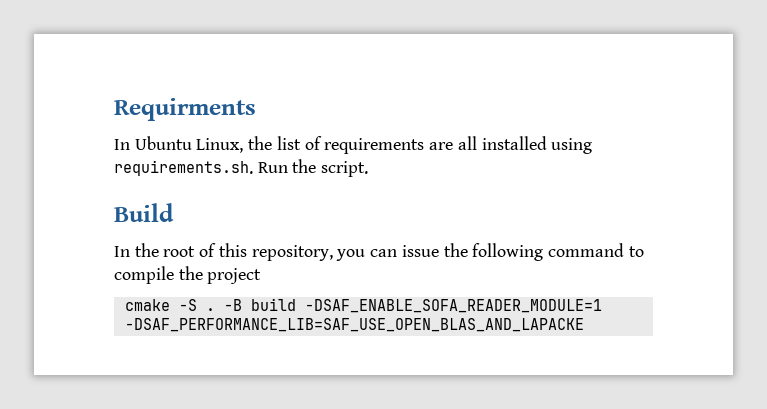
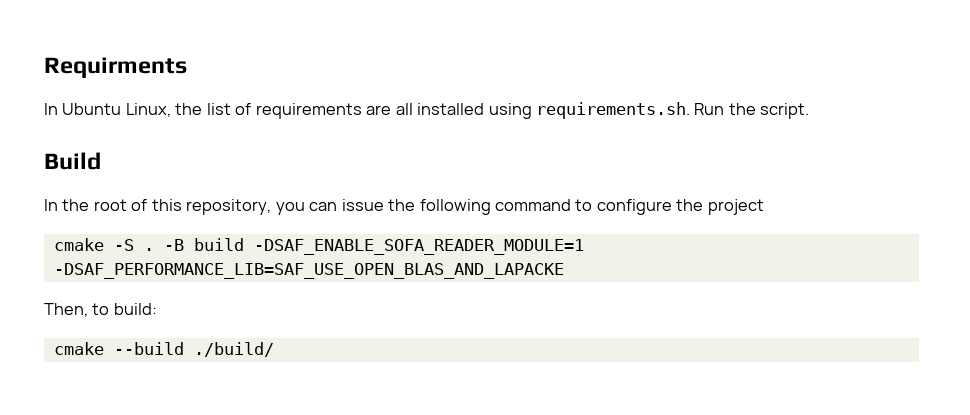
- In the root of this repository, you can issue the following command to compile the project
+ In the root of this repository, you can issue the following command to configure the project
+ Then, to build:
+ cmake --build ./build/

